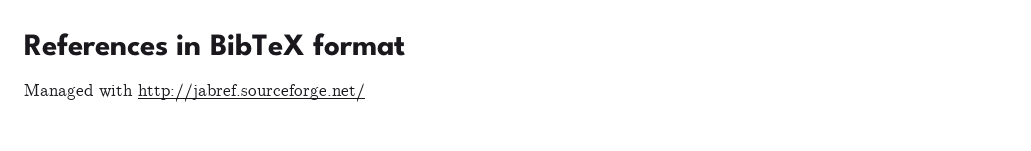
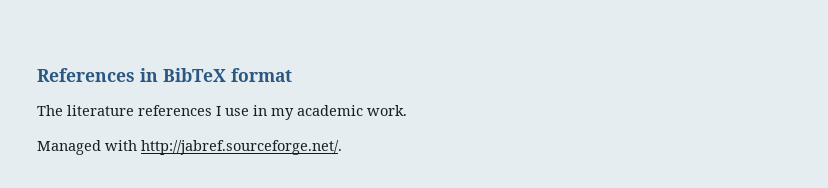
+ The literature references I use in my academic work.
- Managed with http://jabref.sourceforge.net/
+ Managed with http://jabref.sourceforge.net/.

